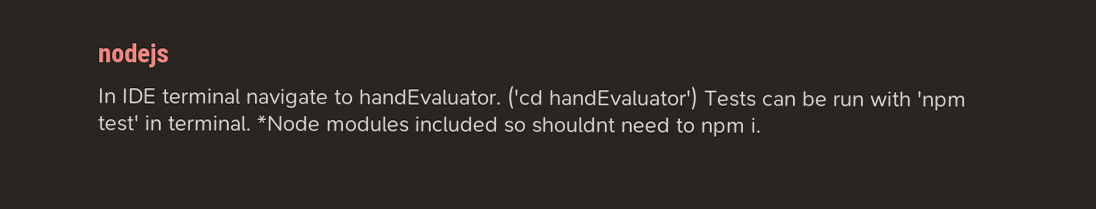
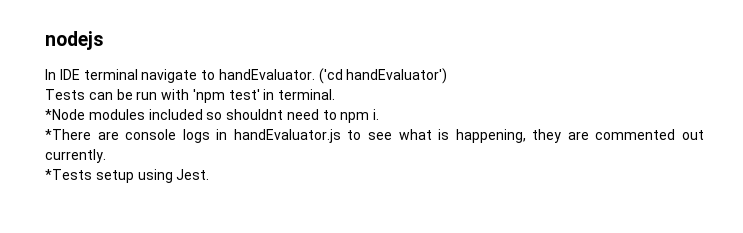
- ('cd handEvaluator') Tests can be run with 'npm test' in terminal. *Node modules included so shouldnt need to npm i.
+ ('cd handEvaluator')
+ Tests can be run with 'npm test' in terminal.
+ *Node modules included so shouldnt need to npm i.
+ *There are console logs in handEvaluator.js to see what is happening, they are commented out currently.
+ *Tests setup using Jest.

